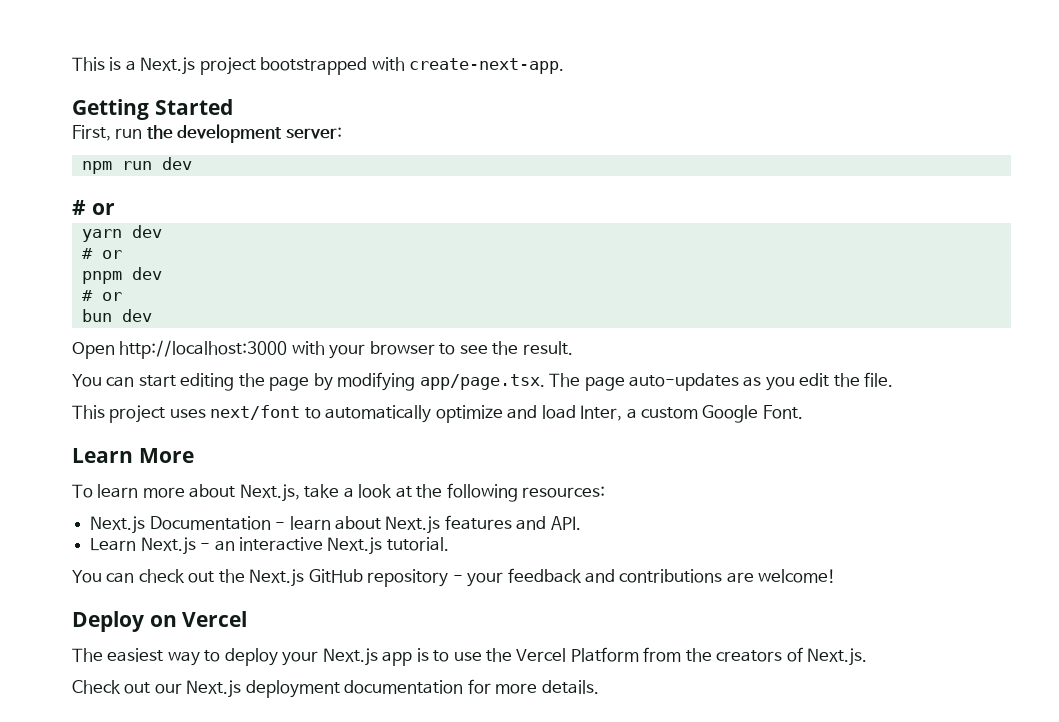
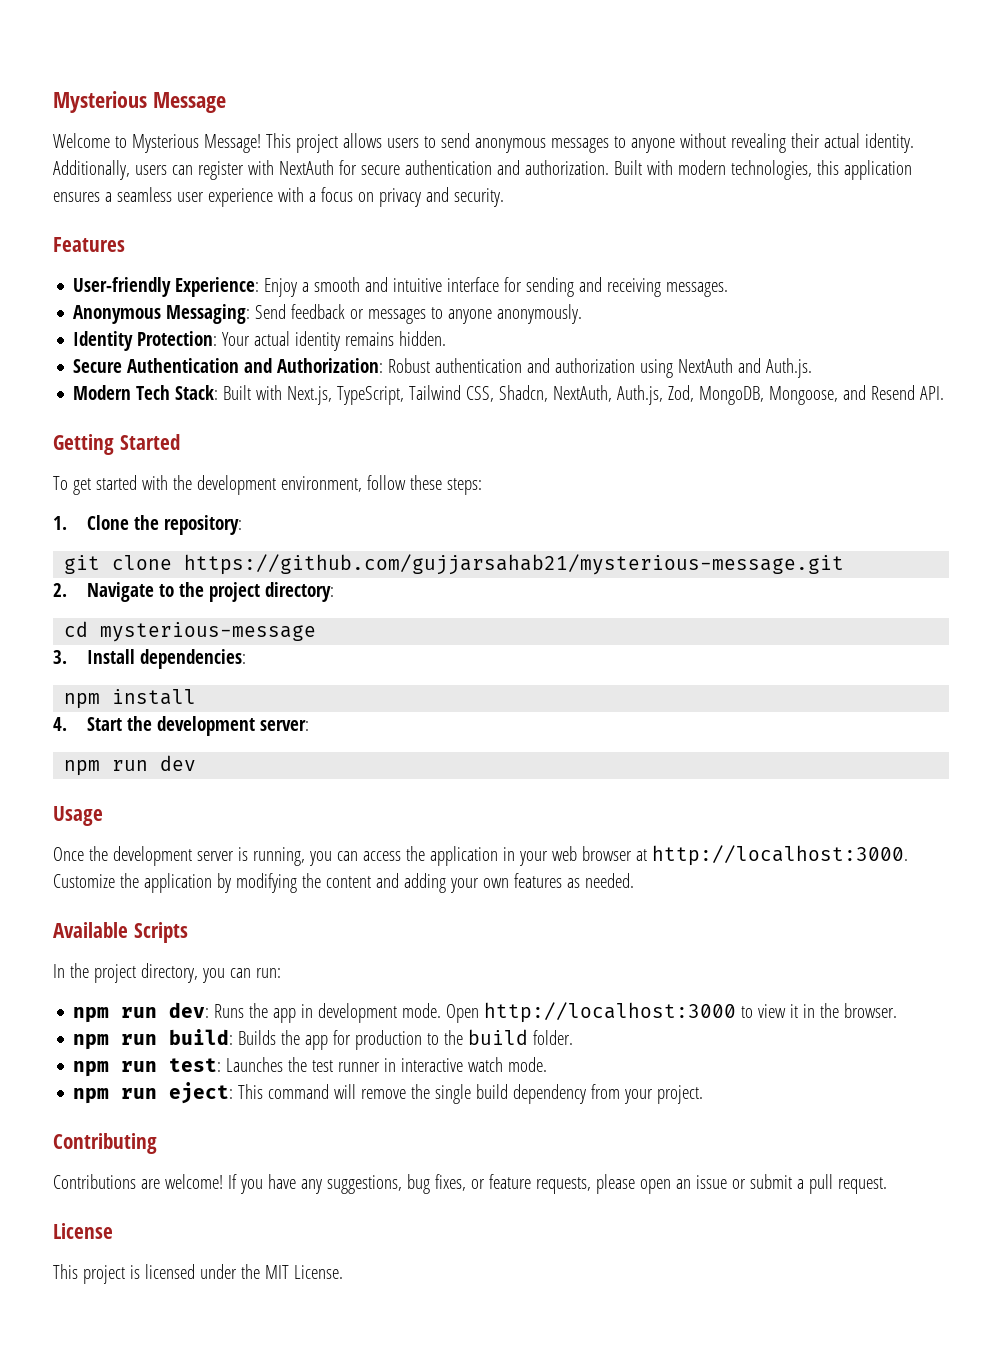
- This is a Next.js project bootstrapped with create-next-app.
+ Mysterious Message
+ Welcome to Mysterious Message! This project allows users to send anonymous messages to anyone without revealing their actual identity. Additionally, users can register with NextAuth for secure authentication and authorization. Built with modern technologies, this application ensures a seamless user experience with a focus on privacy and security.
+ Features
+ User-friendly Experience: Enjoy a smooth and intuitive interface for sending and receiving messages.
+ Anonymous Messaging: Send feedback or messages to anyone anonymously.
+ Identity Protection: Your actual identity remains hidden.
+ Secure Authentication and Authorization: Robust authentication and authorization using NextAuth and Auth.js.
+ Modern Tech Stack: Built with Next.js, TypeScript, Tailwind CSS, Shadcn, NextAuth, Auth.js, Zod, MongoDB, Mongoose, and Resend API.
  Getting Started
- First, run the development server:
+ To get started with the development environment, follow these steps:
+ 1. Clone the repository:
+ git clone https://github.com/gujjarsahab21/mysterious-message.git
+ 2. Navigate to the project directory:
+ cd mysterious-message
+ 3. Install dependencies:
+ npm install
+ 4. Start the development server:
  npm run dev
- # or
- yarn dev
- # or
- pnpm dev
- # or
- bun dev
- Open http://localhost:3000 with your browser to see the result.
- You can start editing the page by modifying app/page.tsx. The page auto-updates as you edit the file.
- This project uses next/font to automatically optimize and load Inter, a custom Google Font.
- Learn More
- To learn more about Next.js, take a look at the following resources:
- Next.js Documentation - learn about Next.js features and API.
- Learn Next.js - an interactive Next.js tutorial.
- You can check out the Next.js GitHub repository - your feedback and contributions are welcome!
- Deploy on Vercel
- The easiest way to deploy your Next.js app is to use the Vercel Platform from the creators of Next.js.
- Check out our Next.js deployment documentation for more details.
+ Usage
+ Once the development server is running, you can access the application in your web browser at http://localhost:3000. Customize the application by modifying the content and adding your own features as needed.
+ Available Scripts
+ In the project directory, you can run:
+ npm run dev: Runs the app in development mode. Open http://localhost:3000 to view it in the browser.
+ npm run build: Builds the app for production to the build folder.
+ npm run test: Launches the test runner in interactive watch mode.
+ npm run eject: This command will remove the single build dependency from your project.
+ Contributing
+ Contributions are welcome! If you have any suggestions, bug fixes, or feature requests, please open an issue or submit a pull request.
+ License
+ This project is licensed under the MIT License.

